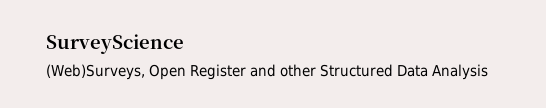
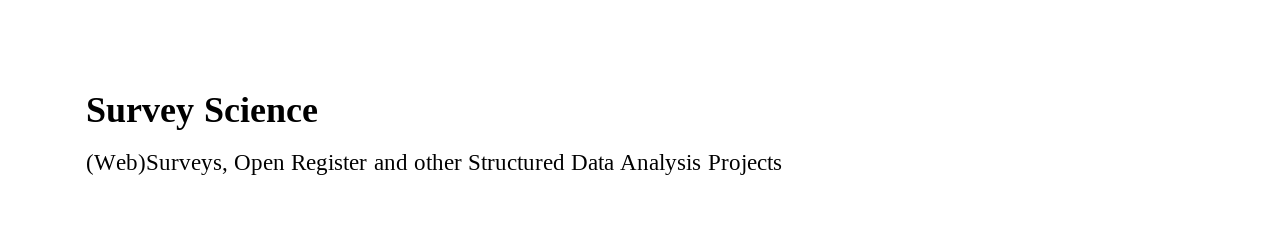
- SurveyScience
+ Survey Science
- (Web)Surveys, Open Register and other Structured Data Analysis
+ (Web)Surveys, Open Register and other Structured Data Analysis Projects

